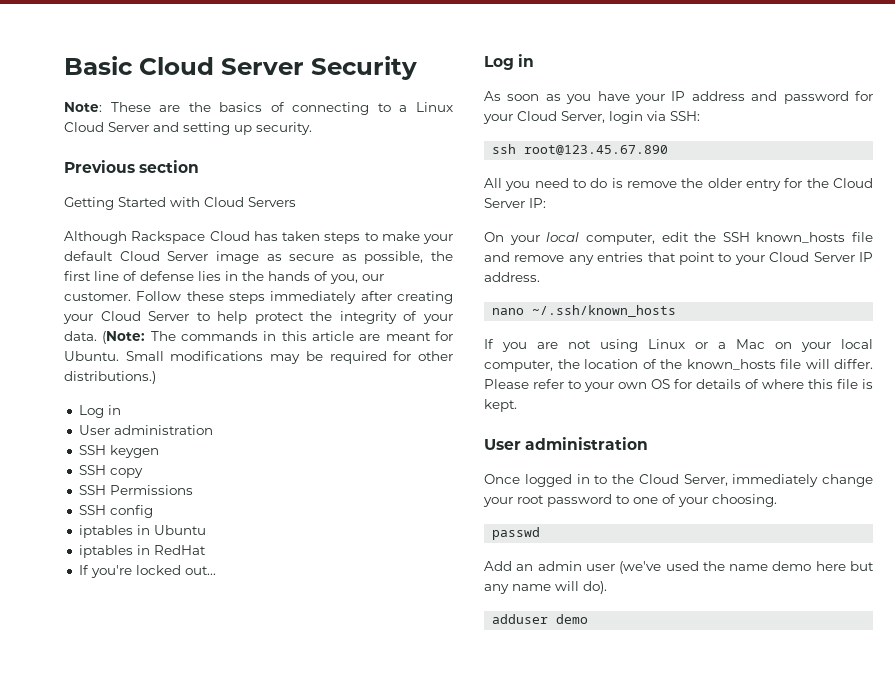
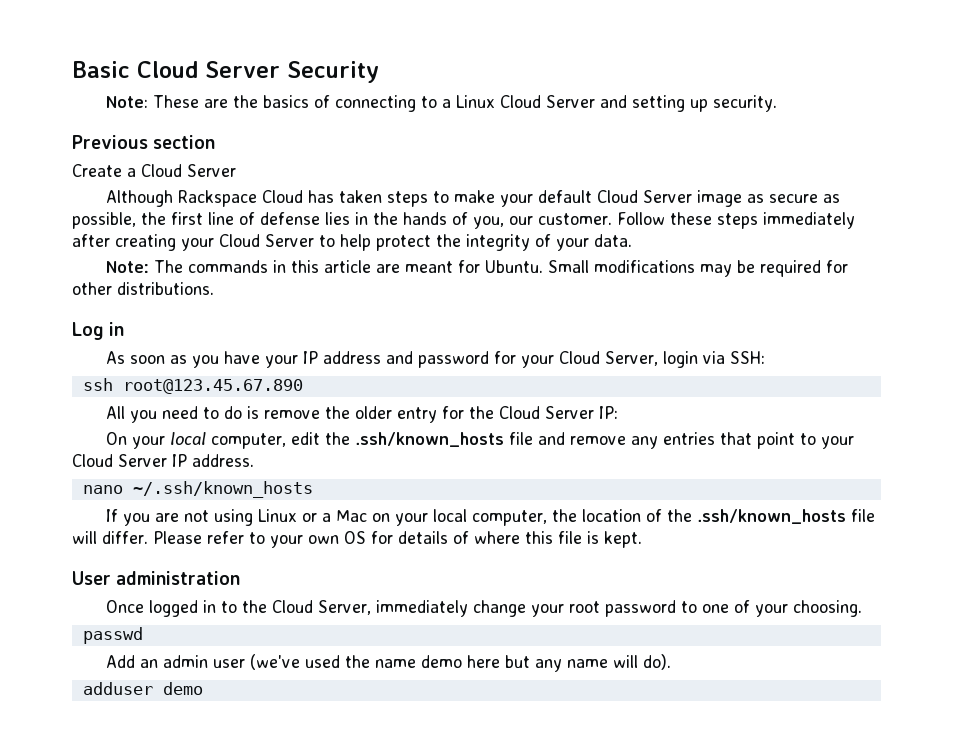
- Getting Started with Cloud Servers
+ Create a Cloud Server
- Follow these steps immediately after creating your Cloud Server to help protect the integrity of your data. (Note: The commands in this article are meant for Ubuntu.
+ Follow these steps immediately after creating your Cloud Server to help protect the integrity of your data.
+ Note: The commands in this article are meant for Ubuntu.
- Small modifications may be required for other distributions.)
- Log in
- User administration
- SSH keygen
- SSH copy
- SSH Permissions
- SSH config
- iptables in Ubuntu
- iptables in RedHat
- If you're locked out...
+ Small modifications may be required for other distributions.
- On your local computer, edit the SSH known_hosts file and remove any entries that point to your Cloud Server IP address.
+ On your local computer, edit the .ssh/known_hosts file and remove any entries that point to your Cloud Server IP address.
- If you are not using Linux or a Mac on your local computer, the location of the known_hosts file will differ.
+ If you are not using Linux or a Mac on your local computer, the location of the .ssh/known_hosts file will differ.

